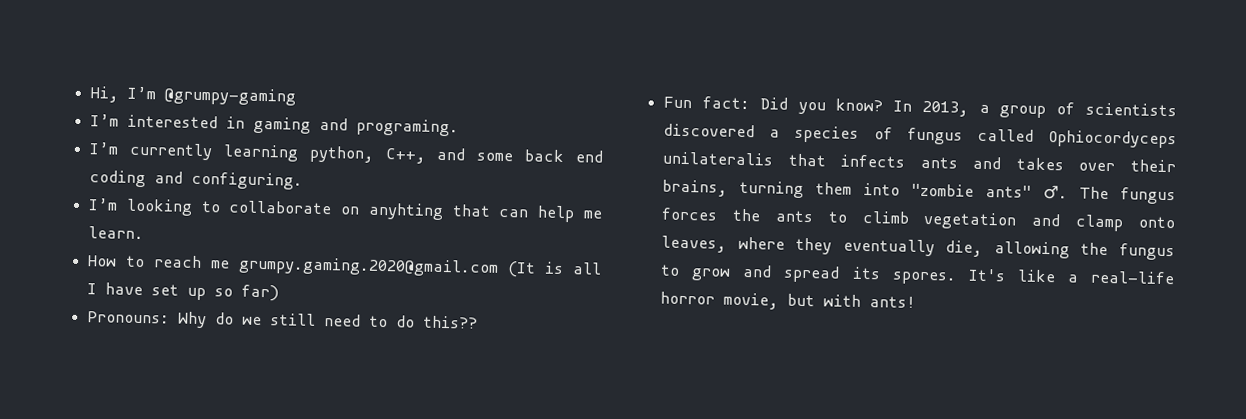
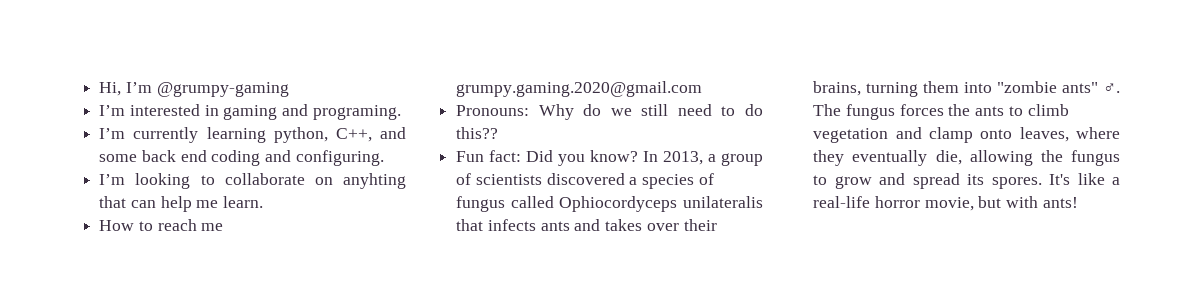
- How to reach me grumpy.gaming.2020@gmail.com (It is all I have set up so far)
+ How to reach me grumpy.gaming.2020@gmail.com

